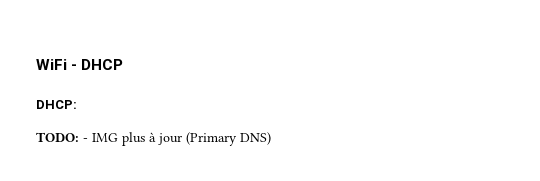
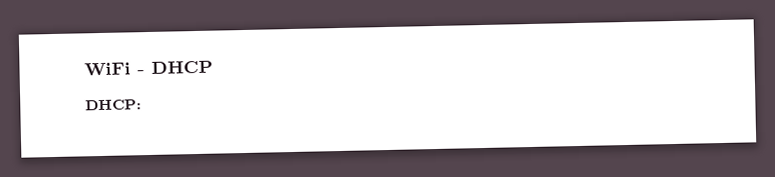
- TODO: - IMG plus à jour (Primary DNS)

